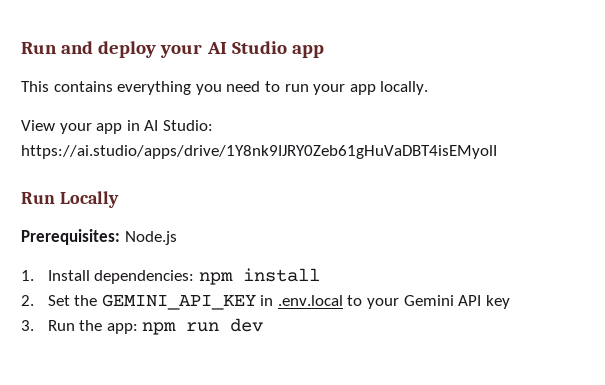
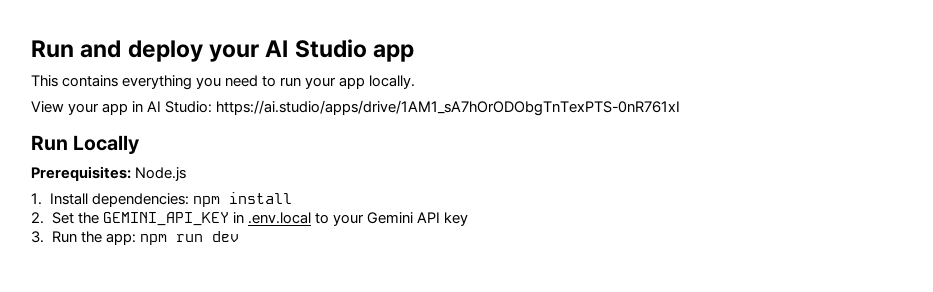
- View your app in AI Studio: https://ai.studio/apps/drive/1Y8nk9IJRY0Zeb61gHuVaDBT4isEMyolI
+ View your app in AI Studio: https://ai.studio/apps/drive/1AM1_sA7hOrODObgTnTexPTS-0nR761xI

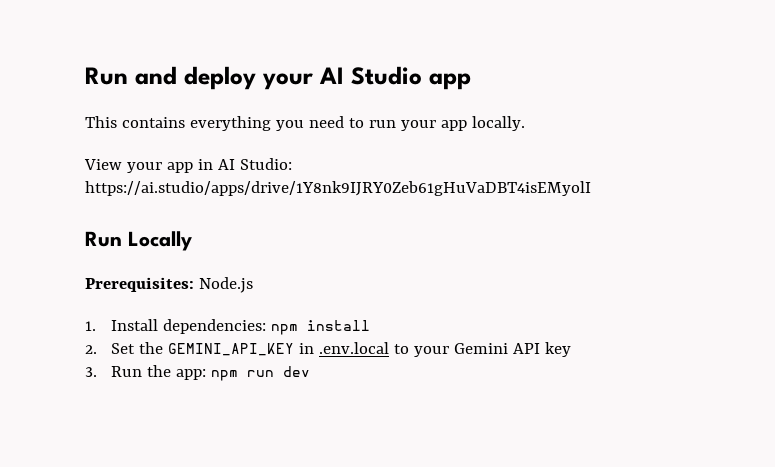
- View your app in AI Studio: https://ai.studio/apps/drive/1AM1_sA7hOrODObgTnTexPTS-0nR761xI
+ View your app in AI Studio: https://ai.studio/apps/drive/1Y8nk9IJRY0Zeb61gHuVaDBT4isEMyolI

